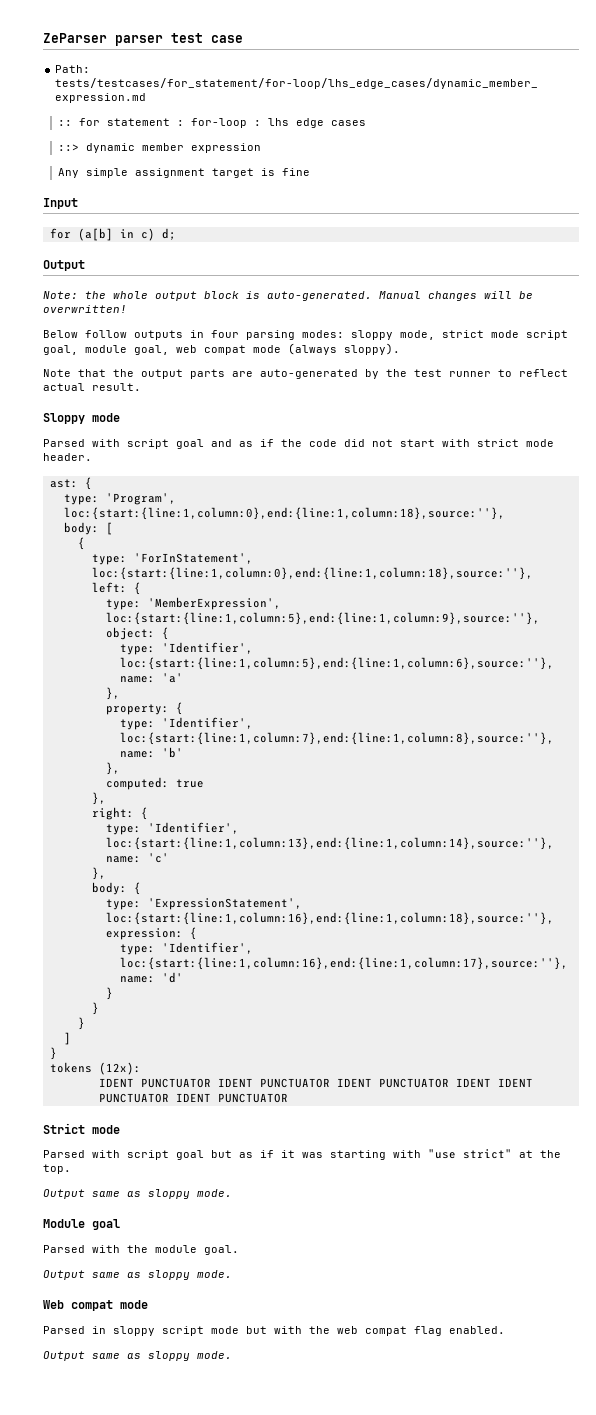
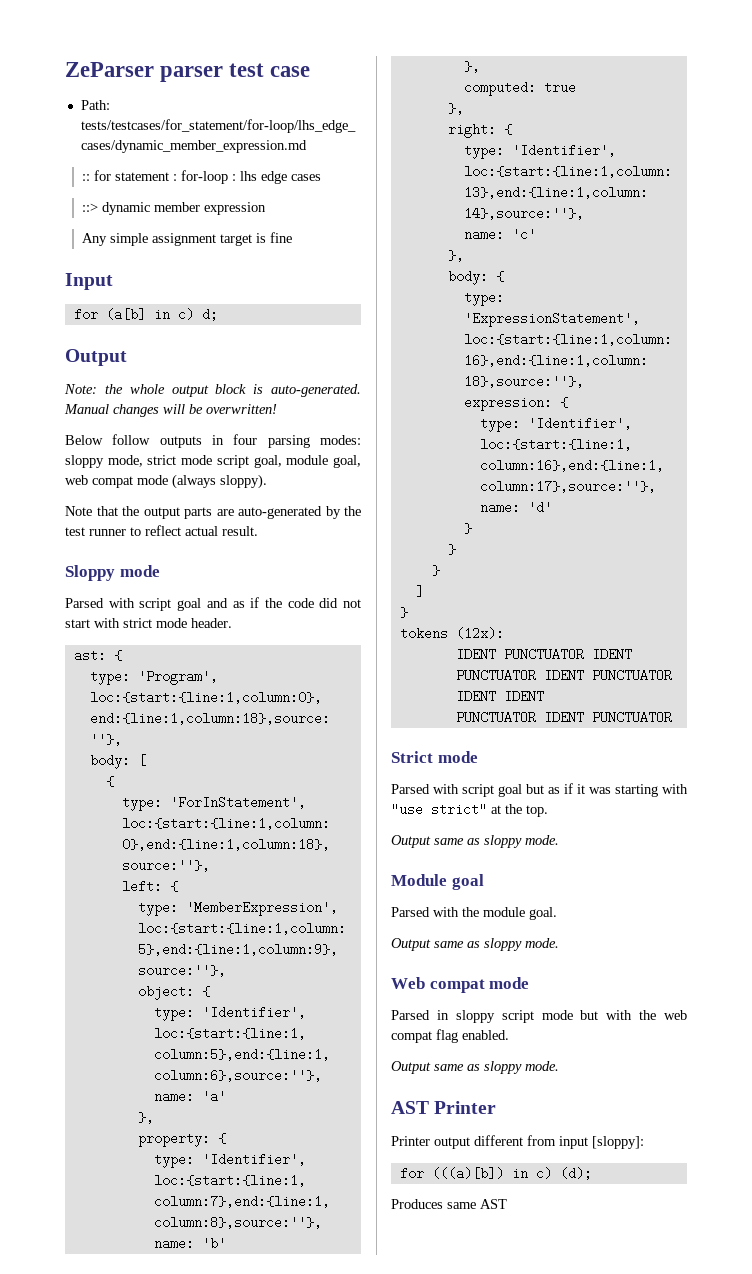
+ AST Printer
+ Printer output different from input [sloppy]:
+ for (((a)[b]) in c) (d);
+ Produces same AST

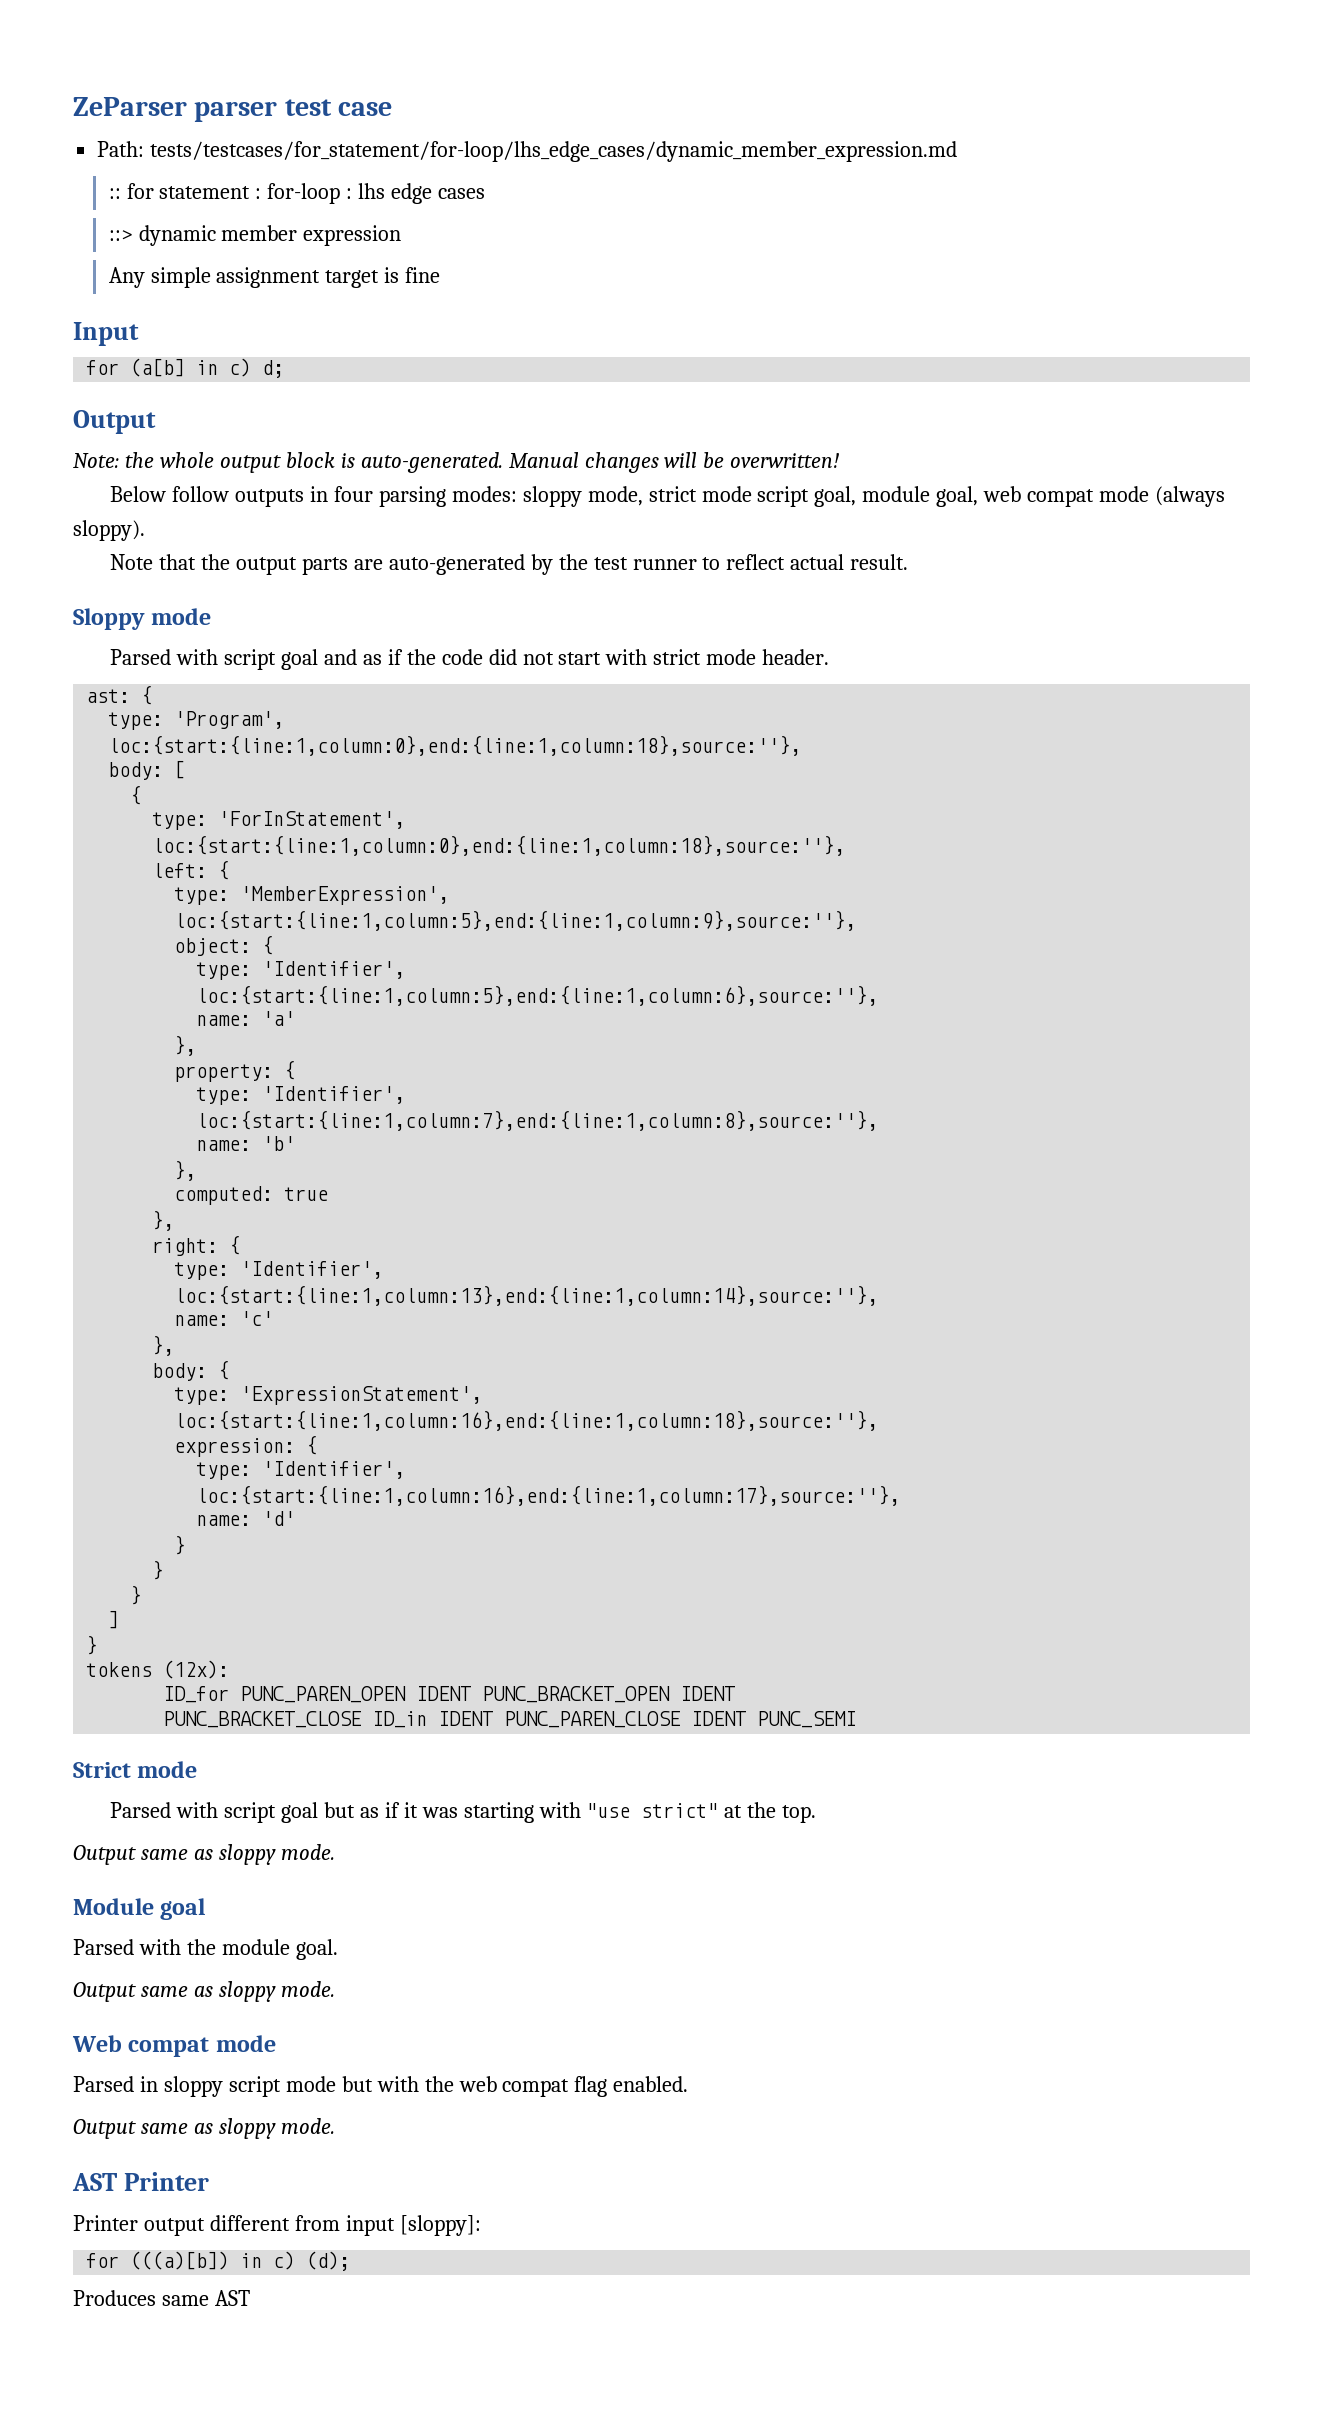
- IDENT PUNCTUATOR IDENT PUNCTUATOR IDENT PUNCTUATOR IDENT IDENT
- PUNCTUATOR IDENT PUNCTUATOR
+ ID_for PUNC_PAREN_OPEN IDENT PUNC_BRACKET_OPEN IDENT
+ PUNC_BRACKET_CLOSE ID_in IDENT PUNC_PAREN_CLOSE IDENT PUNC_SEMI

